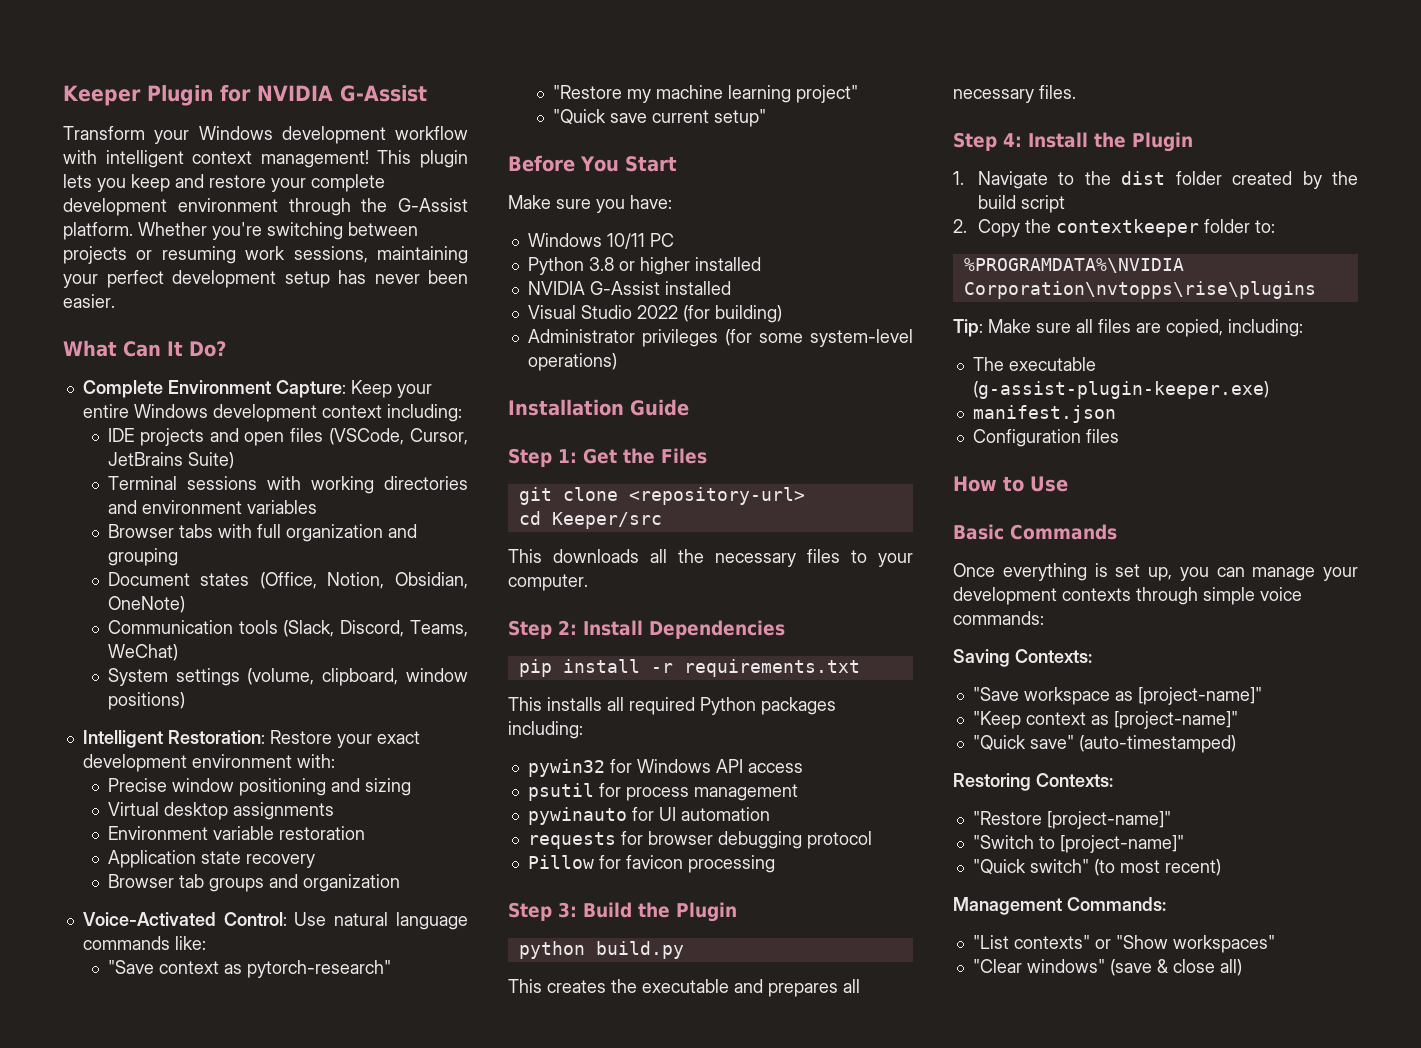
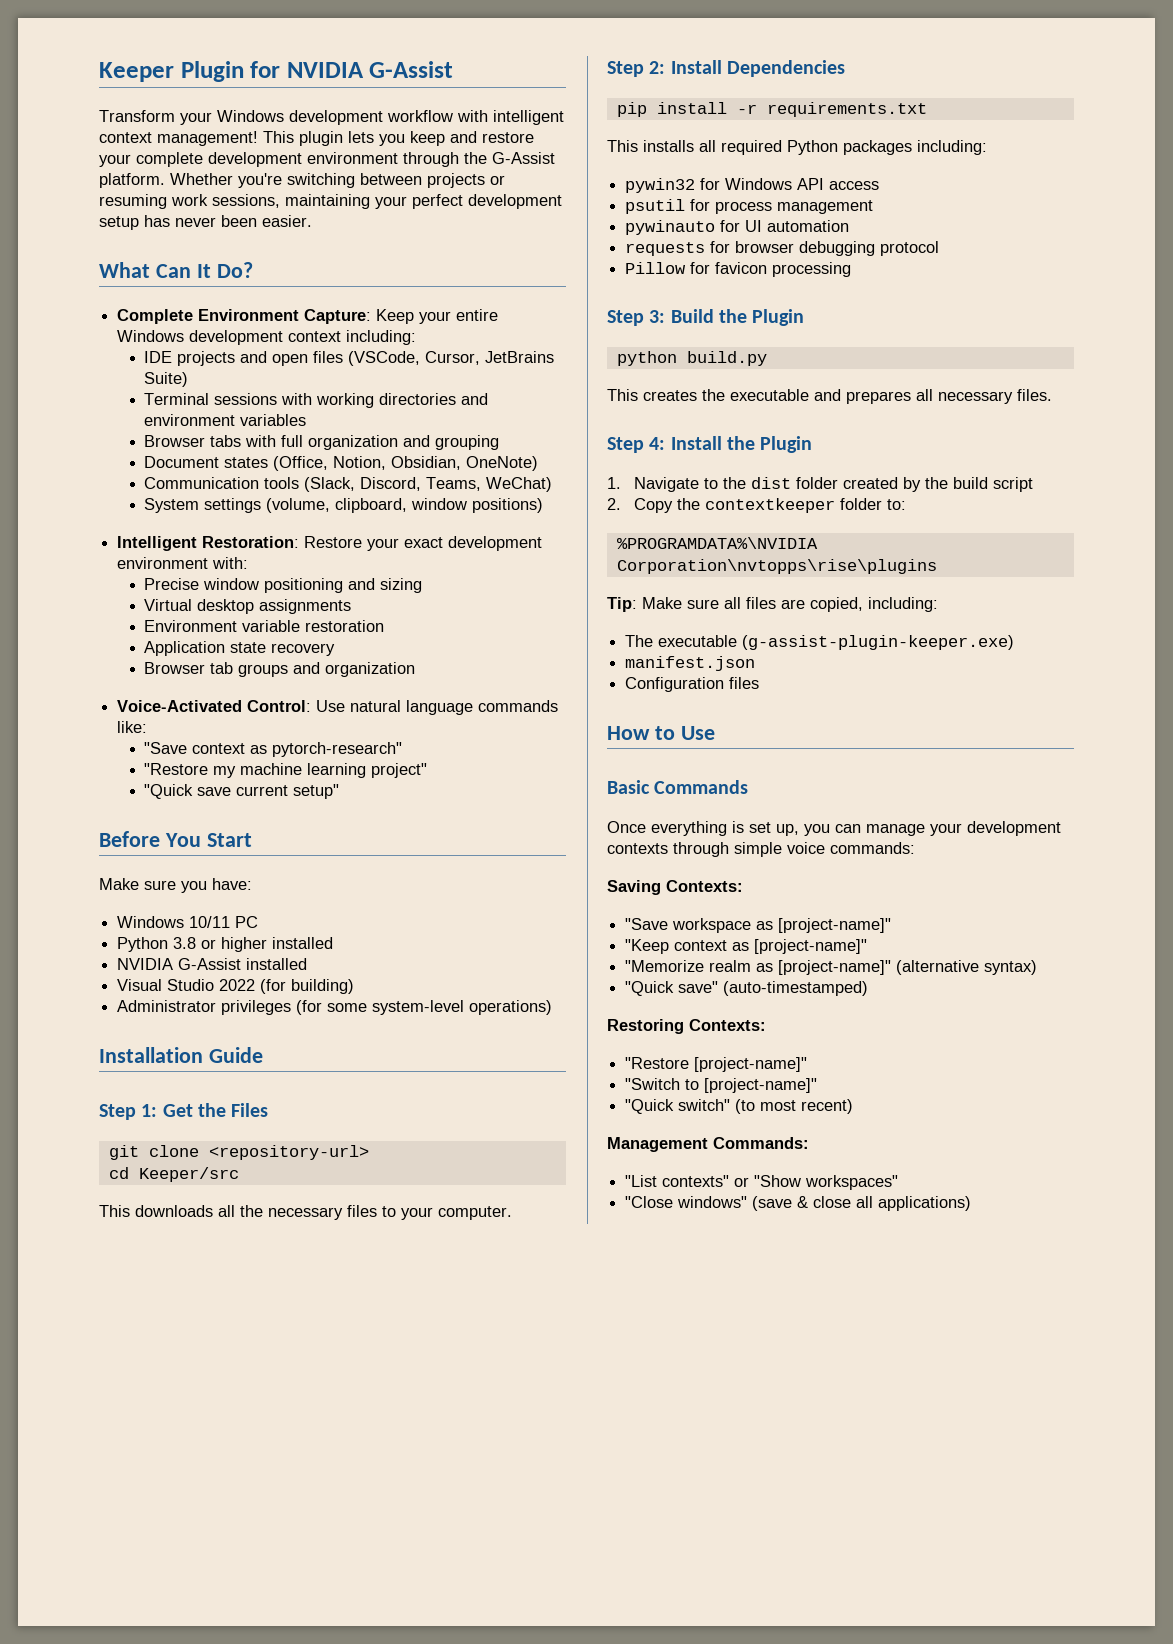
+ "Memorize realm as [project-name]" (alternative syntax)
- "Clear windows" (save & close all)
+ "Close windows" (save & close all applications)

